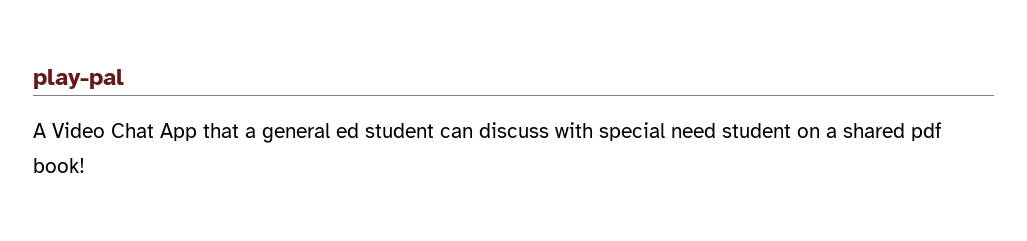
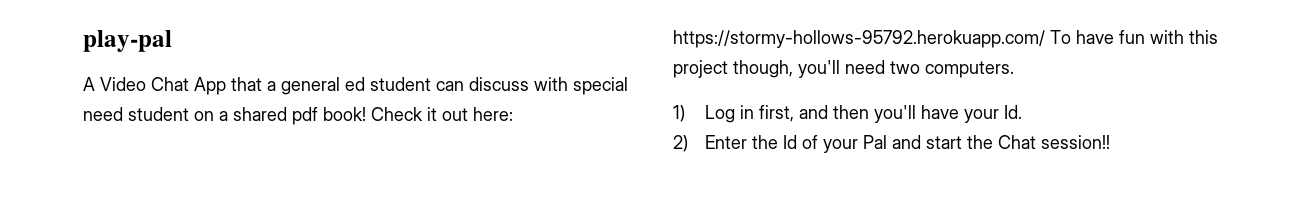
+ Check it out here: https://stormy-hollows-95792.herokuapp.com/ To have fun with this project though, you'll need two computers.
+ 1) Log in first, and then you'll have your Id.
+ 2) Enter the Id of your Pal and start the Chat session!!

